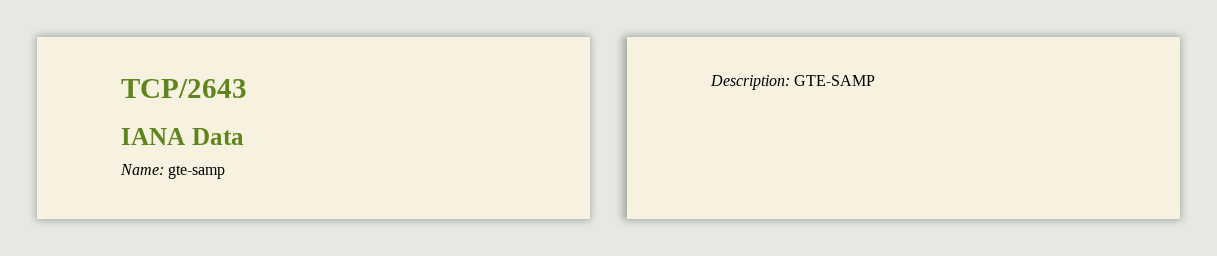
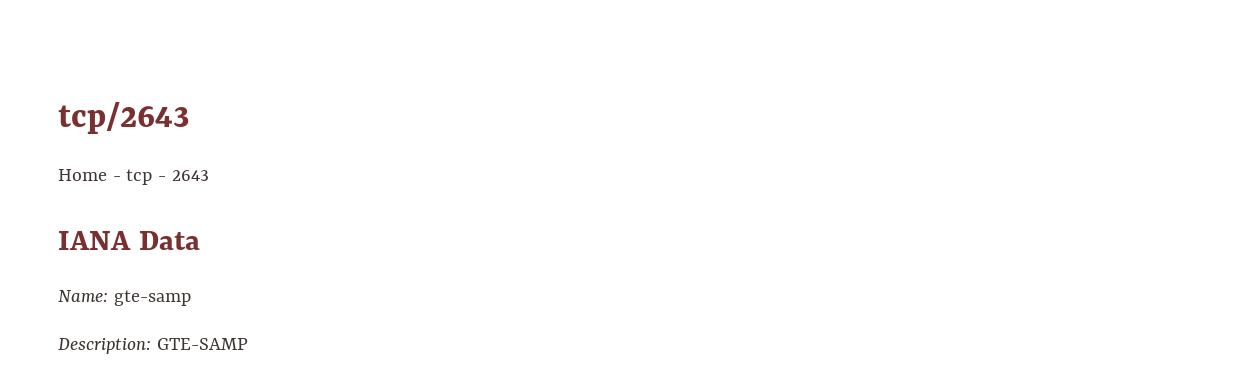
- TCP/2643
+ tcp/2643
+ Home - tcp - 2643

